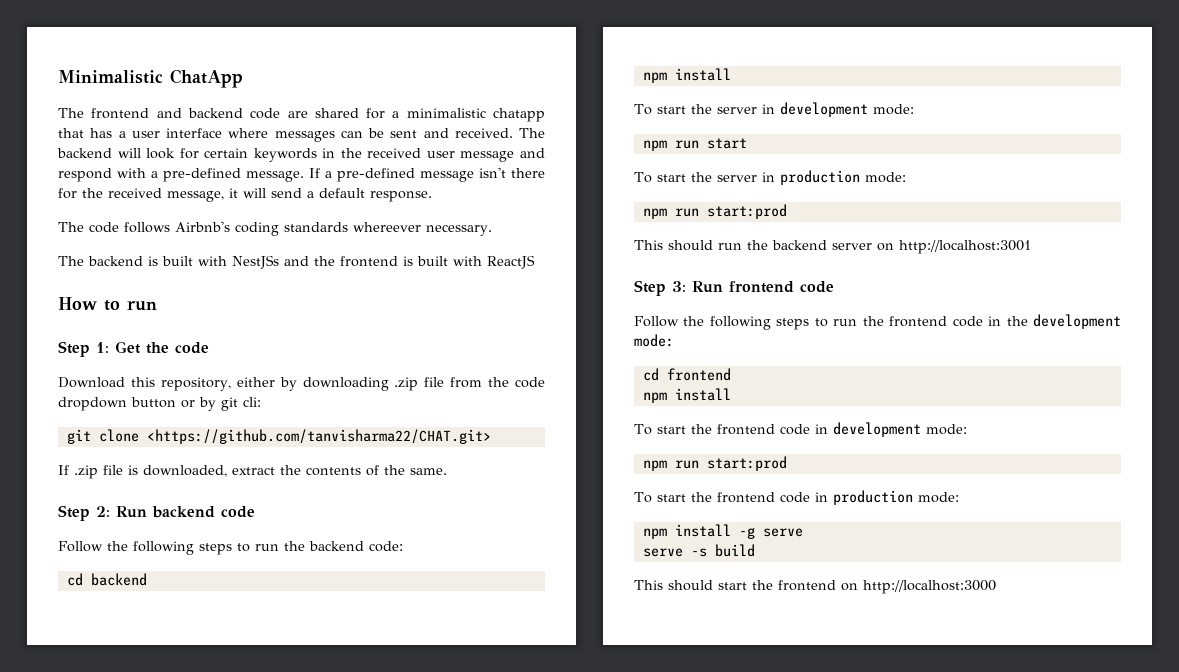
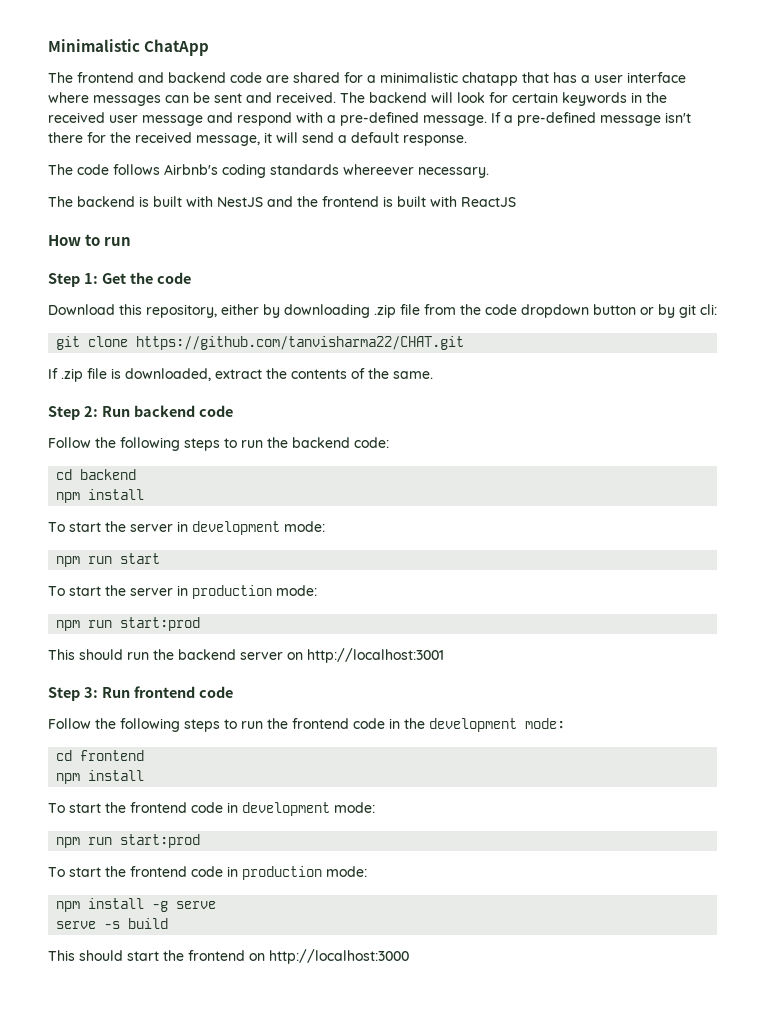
- The backend is built with NestJSs and the frontend is built with ReactJS
+ The backend is built with NestJS and the frontend is built with ReactJS
- git clone <https://github.com/tanvisharma22/CHAT.git>
+ git clone https://github.com/tanvisharma22/CHAT.git

